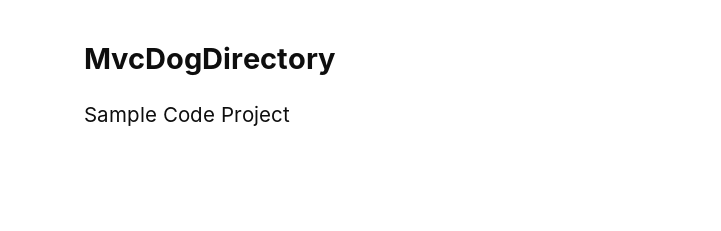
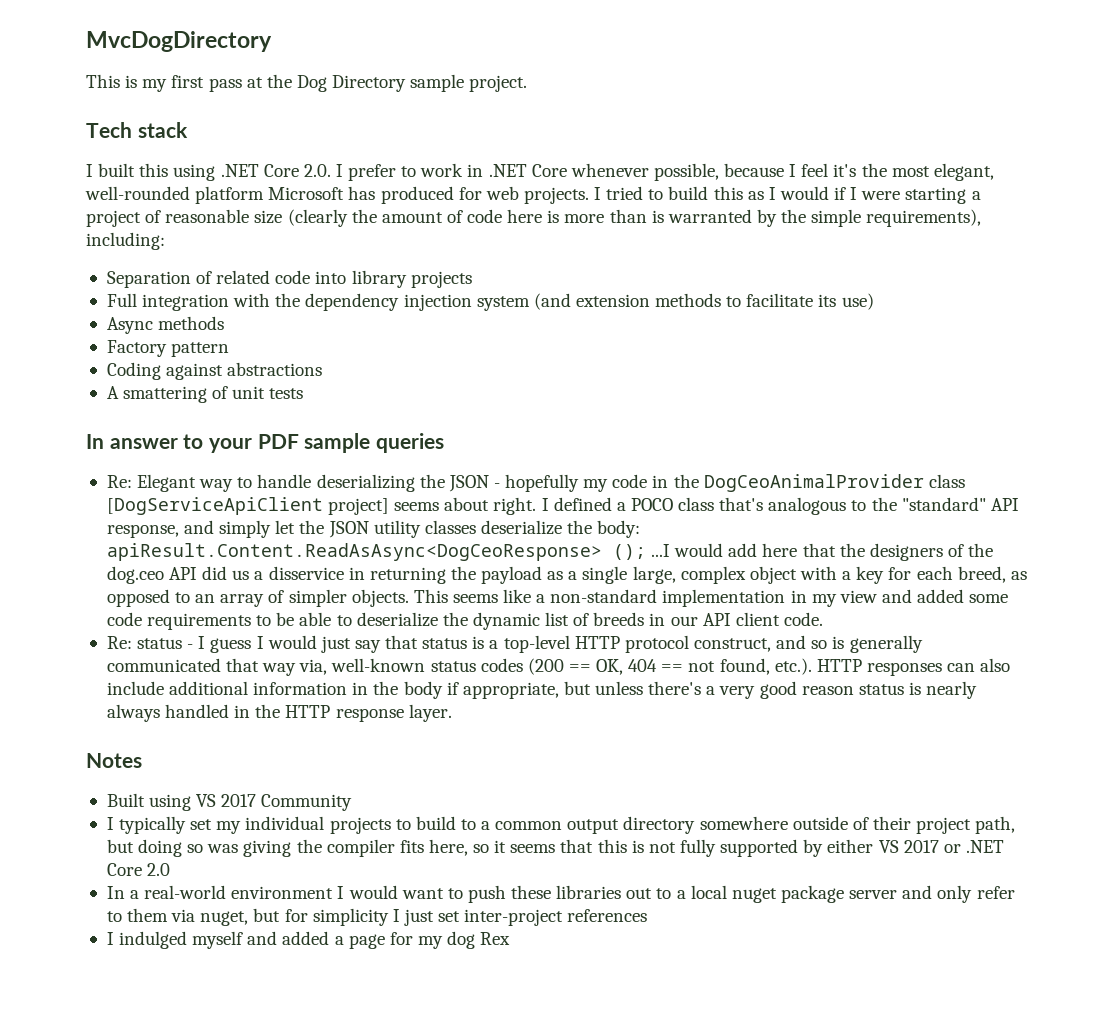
- Sample Code Project
+ This is my first pass at the Dog Directory sample project.
+ Tech stack
+ I built this using .NET Core 2.0. I prefer to work in .NET Core whenever possible, because I feel it's the most elegant, well-rounded platform Microsoft has produced for web projects. I tried to build this as I would if I were starting a project of reasonable size (clearly the amount of code here is more than is warranted by the simple requirements), including:
+ Separation of related code into library projects
+ Full integration with the dependency injection system (and extension methods to facilitate its use)
+ Async methods
+ Factory pattern
+ Coding against abstractions
+ A smattering of unit tests
+ In answer to your PDF sample queries
+ Re: Elegant way to handle deserializing the JSON - hopefully my code in the DogCeoAnimalProvider class [DogServiceApiClient project] seems about right. I defined a POCO class that's analogous to the "standard" API response, and simply let the JSON utility classes deserialize the body: apiResult.Content.ReadAsAsync<DogCeoResponse> (); ...I would add here that the designers of the dog.ceo API did us a disservice in returning the payload as a single large, complex object with a key for each breed, as opposed to an array of simpler objects. This seems like a non-standard implementation in my view and added some code requirements to be able to deserialize the dynamic list of breeds in our API client code.
+ Re: status - I guess I would just say that status is a top-level HTTP protocol construct, and so is generally communicated that way via, well-known status codes (200 == OK, 404 == not found, etc.). HTTP responses can also include additional information in the body if appropriate, but unless there's a very good reason status is nearly always handled in the HTTP response layer.
+ Notes
+ Built using VS 2017 Community
+ I typically set my individual projects to build to a common output directory somewhere outside of their project path, but doing so was giving the compiler fits here, so it seems that this is not fully supported by either VS 2017 or .NET Core 2.0
+ In a real-world environment I would want to push these libraries out to a local nuget package server and only refer to them via nuget, but for simplicity I just set inter-project references
+ I indulged myself and added a page for my dog Rex

